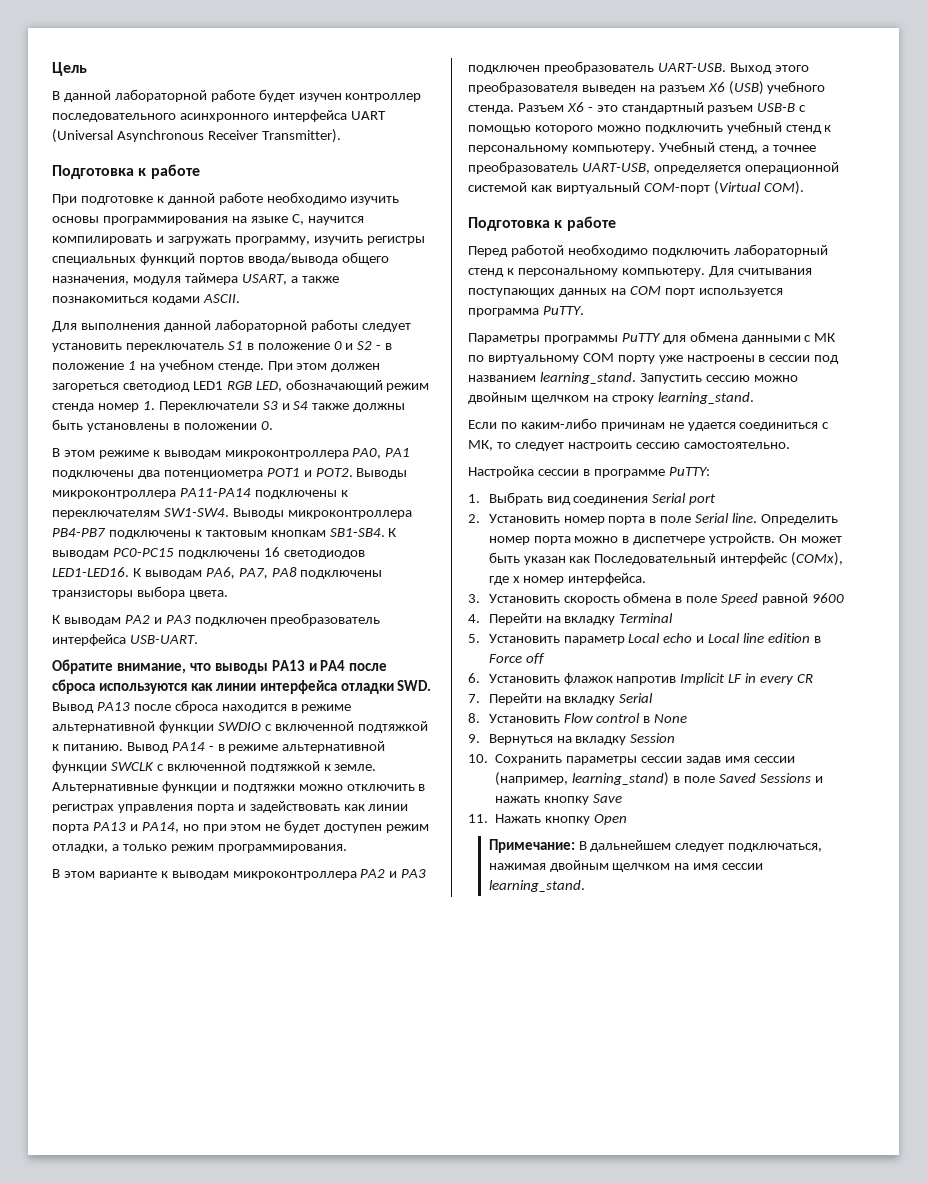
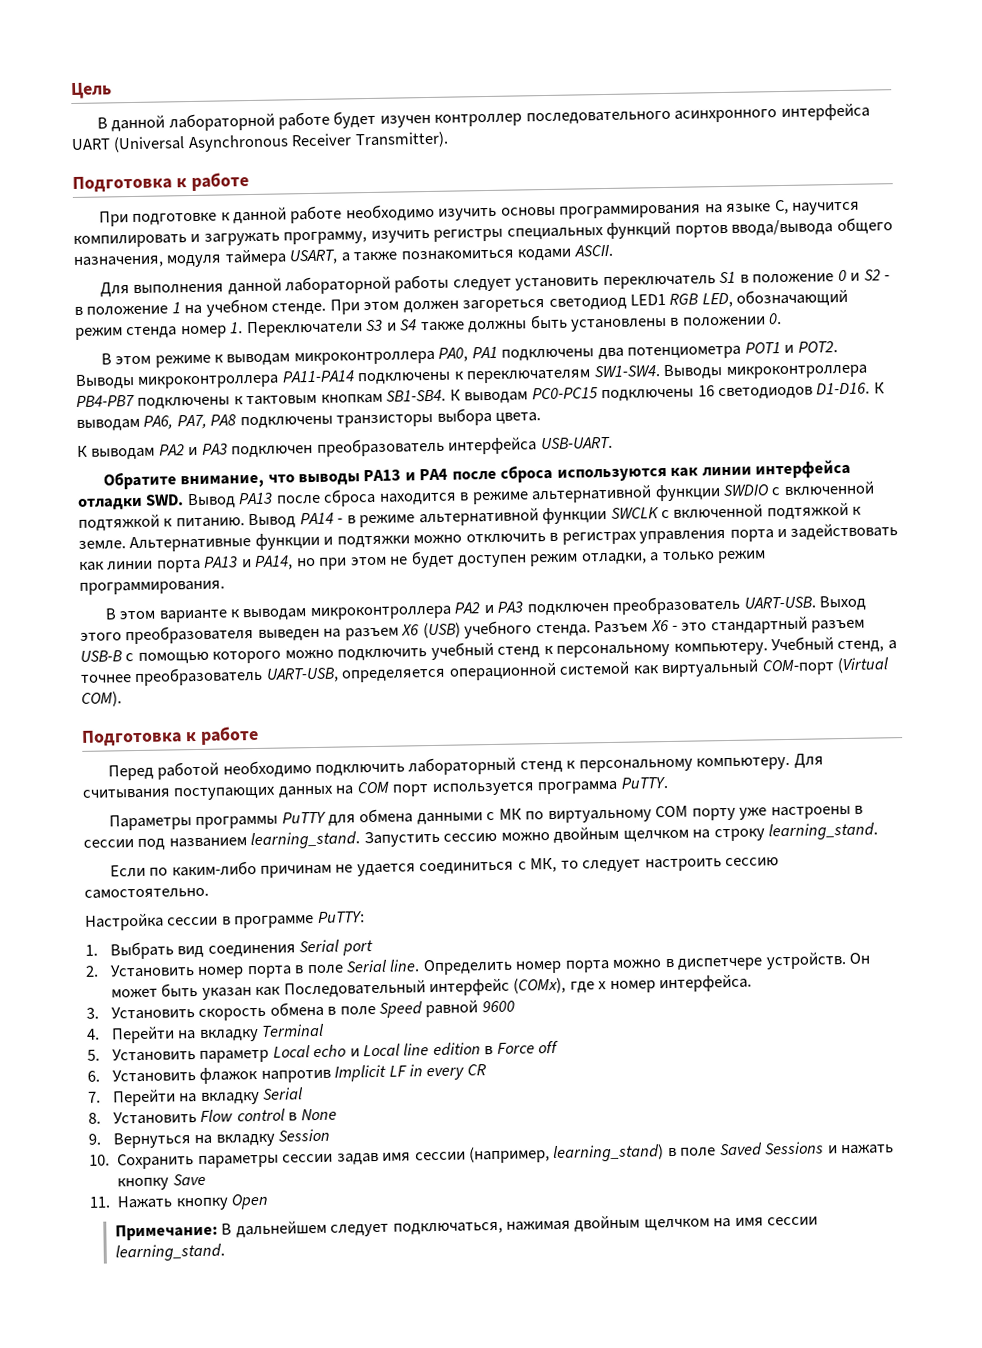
- К выводам PC0-PC15 подключены 16 светодиодов LED1-LED16.
+ К выводам PC0-PC15 подключены 16 светодиодов D1-D16.

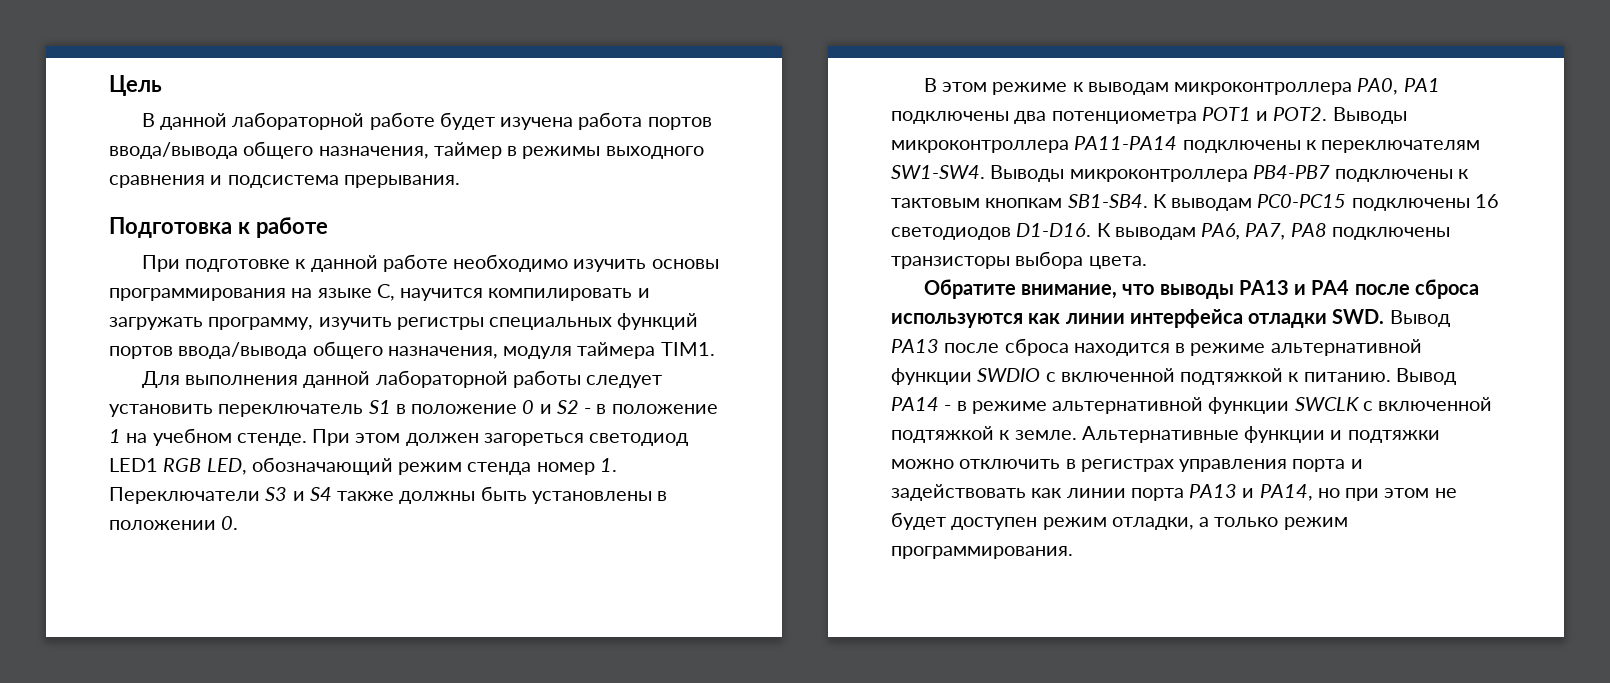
- В данной лабораторной работе будет изучен контроллер последовательного асинхронного интерфейса UART (Universal Asynchronous Receiver Transmitter).
+ В данной лабораторной работе будет изучена работа портов ввода/вывода общего назначения, таймер в режимы выходного сравнения и подсистема прерывания.
- При подготовке к данной работе необходимо изучить основы программирования на языке C, научится компилировать и загружать программу, изучить регистры специальных функций портов ввода/вывода общего назначения, модуля таймера USART, а также познакомиться кодами ASCII.
+ При подготовке к данной работе необходимо изучить основы программирования на языке C, научится компилировать и загружать программу, изучить регистры специальных функций портов ввода/вывода общего назначения, модуля таймера TIM1.
- К выводам PA2 и PA3 подключен преобразователь интерфейса USB-UART.
- В этом варианте к выводам микроконтроллера PA2 и PA3 подключен преобразователь UART-USB. Выход этого преобразователя выведен на разъем X6 (USB) учебного стенда. Разъем X6 - это стандартный разъем USB-B с помощью которого можно подключить учебный стенд к персональному компьютеру. Учебный стенд, а точнее преобразователь UART-USB, определяется операционной системой как виртуальный COM-порт (Virtual COM).
- Подготовка к работе
- Перед работой необходимо подключить лабораторный стенд к персональному компьютеру. Для считывания поступающих данных на COM порт используется программа PuTTY.
- Параметры программы PuTTY для обмена данными с МК по виртуальному COM порту уже настроены в сессии под названием learning_stand. Запустить сессию можно двойным щелчком на строку learning_stand.
- Если по каким-либо причинам не удается соединиться с МК, то следует настроить сессию самостоятельно.
- Настройка сессии в программе PuTTY:
- 1. Выбрать вид соединения Serial port
- 2. Установить номер порта в поле Serial line. Определить номер порта можно в диспетчере устройств. Он может быть указан как Последовательный интерфейс (COMx), где x номер интерфейса.
- 3. Установить скорость обмена в поле Speed равной 9600
- 4. Перейти на вкладку Terminal
- 5. Установить параметр Local echo и Local line edition в Force off
- 6. Установить флажок напротив Implicit LF in every CR
- 7. Перейти на вкладку Serial
- 8. Установить Flow control в None
- 9. Вернуться на вкладку Session
- 10. Сохранить параметры сессии задав имя сессии (например, learning_stand) в поле Saved Sessions и нажать кнопку Save
- 11. Нажать кнопку Open
- Примечание: В дальнейшем следует подключаться, нажимая двойным щелчком на имя сессии learning_stand.

